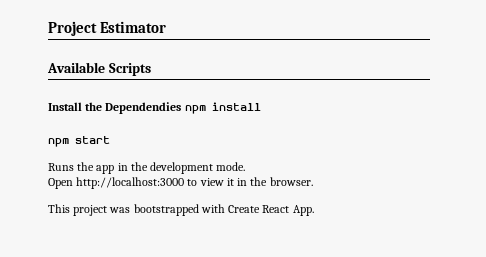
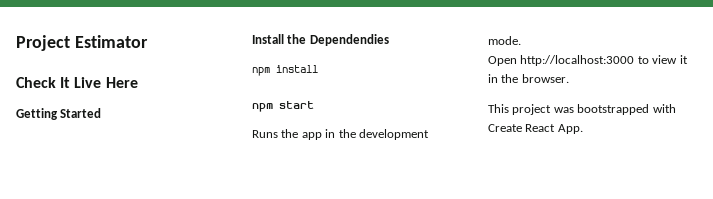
- Available Scripts
+ Check It Live Here
+ Getting Started
- Install the Dependendies npm install
+ Install the Dependendies
+ npm install

